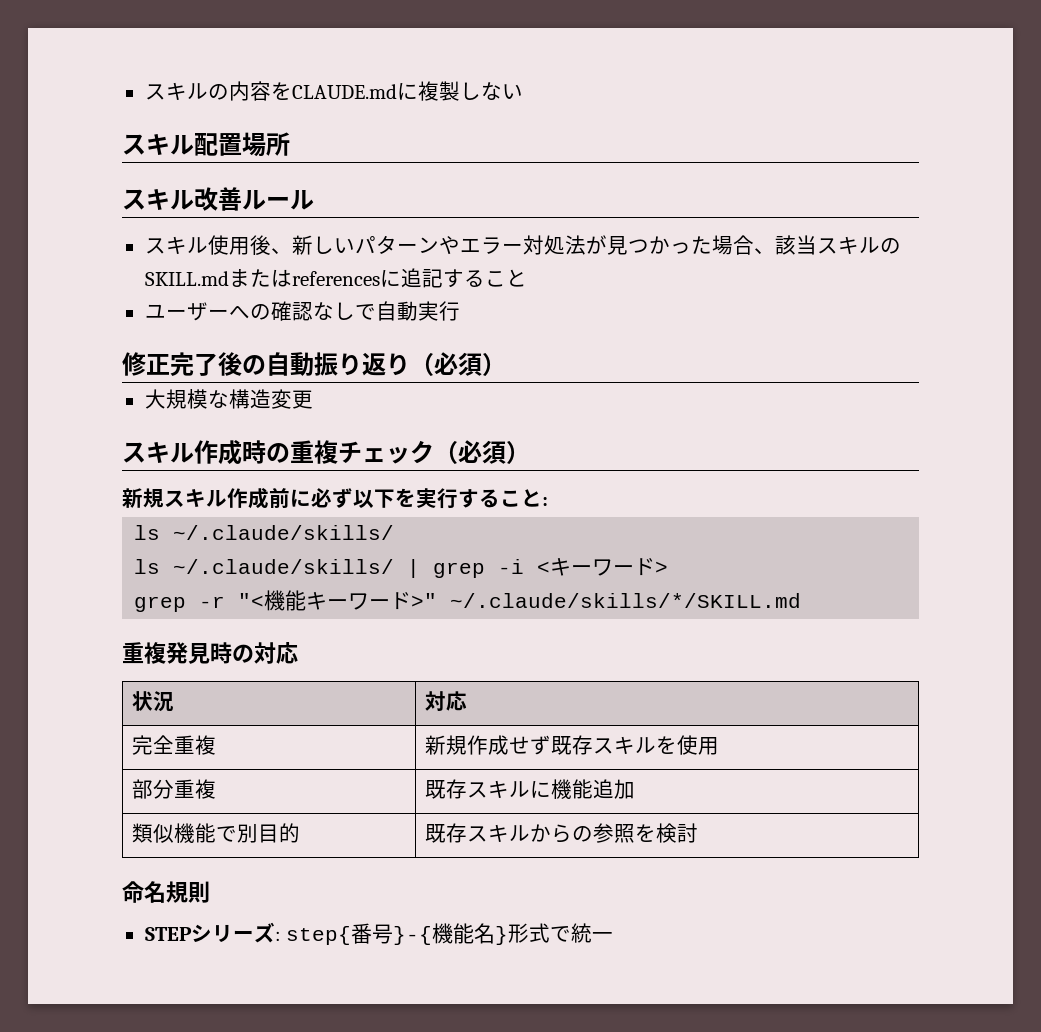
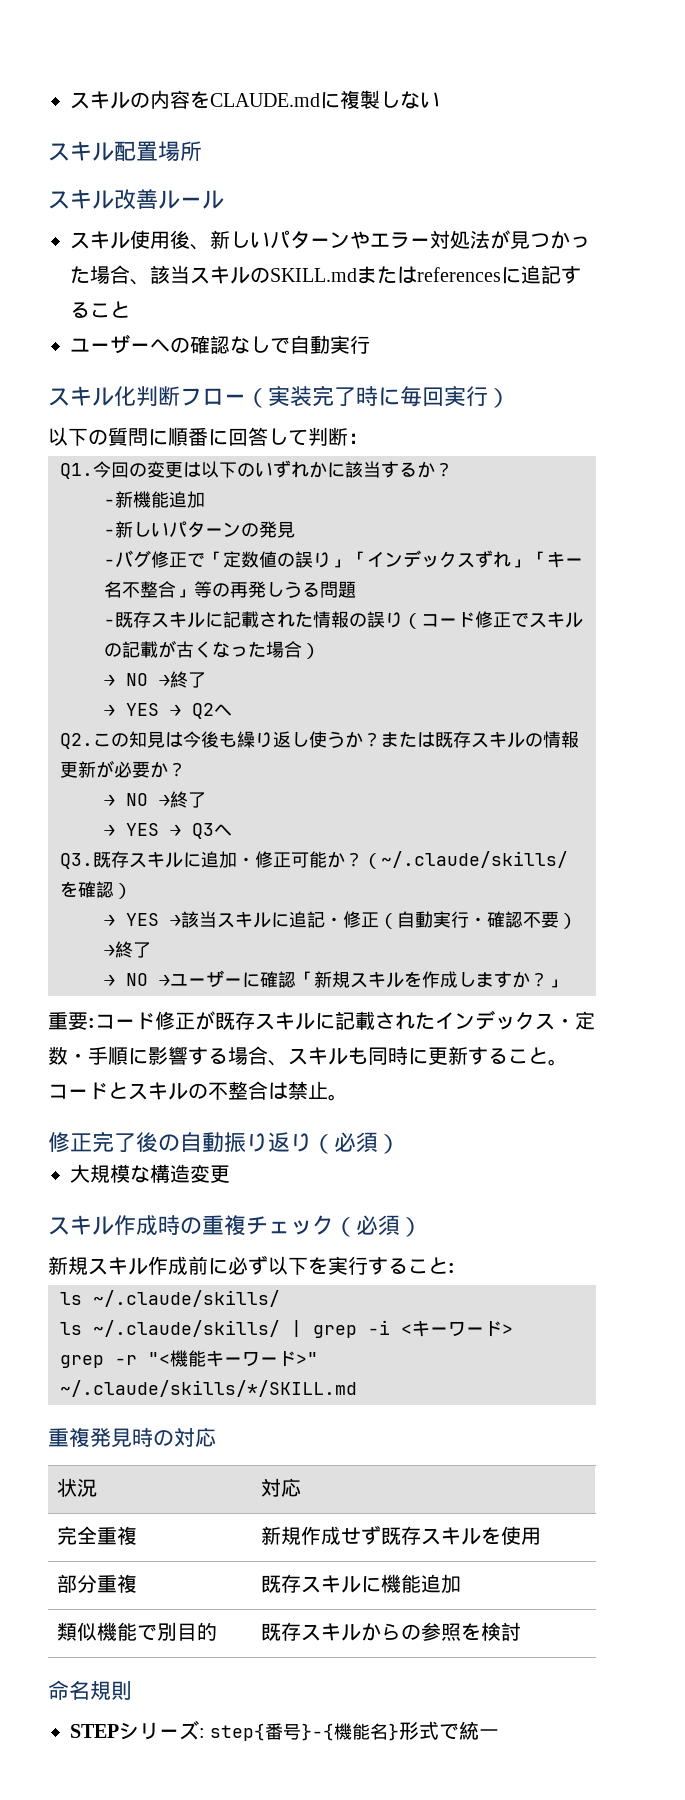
+ スキル化判断フロー（実装完了時に毎回実行）
+ 以下の質問に順番に回答して判断：
+ Q1.今回の変更は以下のいずれかに該当するか？
+ -新機能追加
+ -新しいパターンの発見
+ -バグ修正で「定数値の誤り」「インデックスずれ」「キー名不整合」等の再発しうる問題
+ -既存スキルに記載された情報の誤り（コード修正でスキルの記載が古くなった場合）
+ → NO →終了
+ → YES → Q2へ
+ Q2.この知見は今後も繰り返し使うか？または既存スキルの情報更新が必要か？
+ → NO →終了
+ → YES → Q3へ
+ Q3.既存スキルに追加・修正可能か？（~/.claude/skills/を確認）
+ → YES →該当スキルに追記・修正（自動実行・確認不要）→終了
+ → NO →ユーザーに確認「新規スキルを作成しますか？」
+ 重要:コード修正が既存スキルに記載されたインデックス・定数・手順に影響する場合、スキルも同時に更新すること。コードとスキルの不整合は禁止。

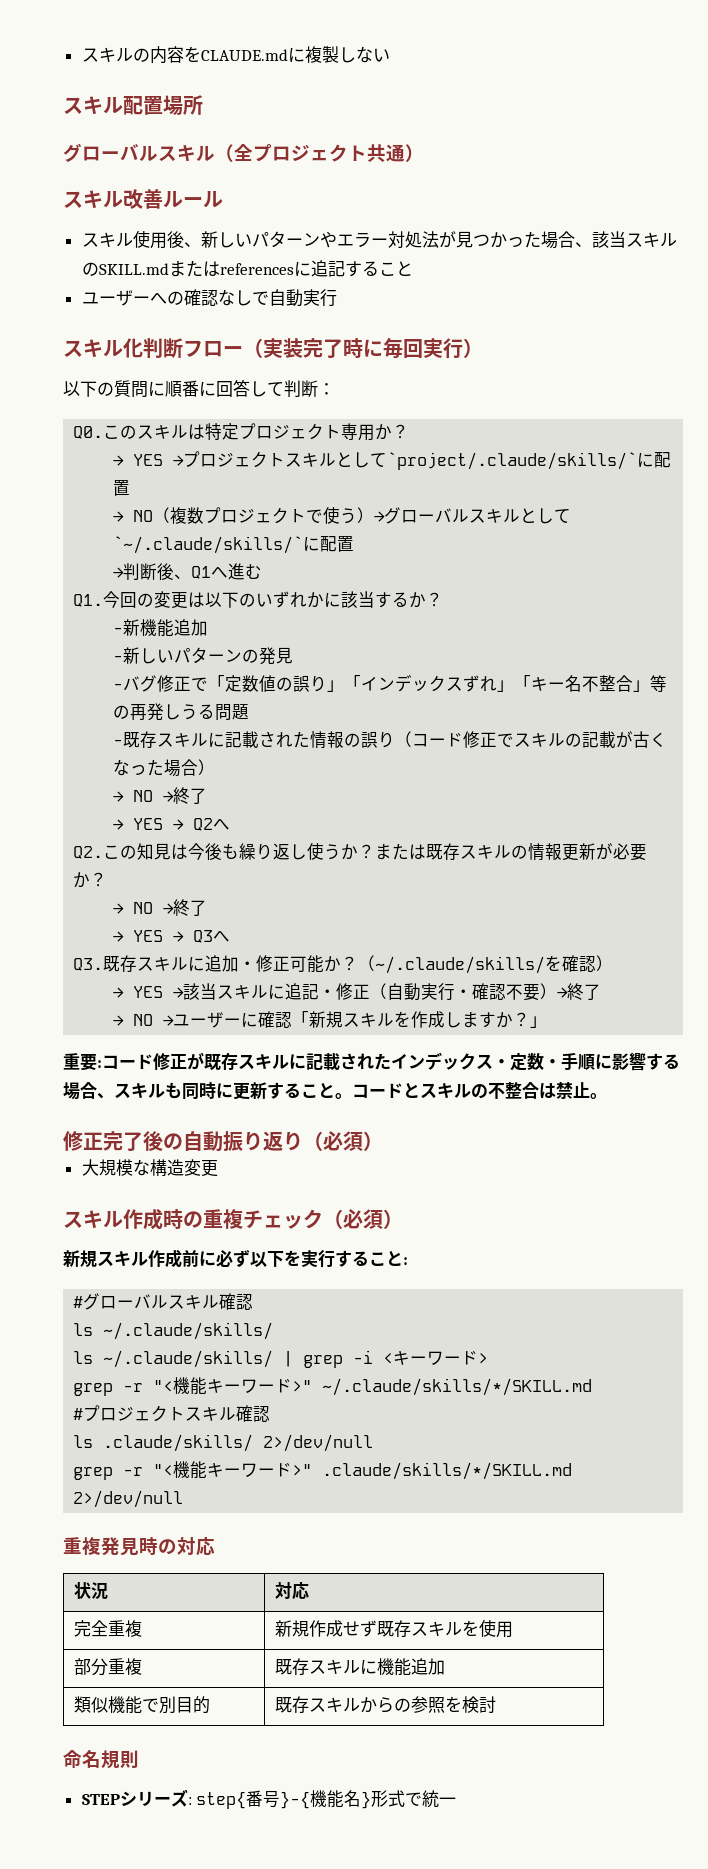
+ グローバルスキル（全プロジェクト共通）
+ Q0.このスキルは特定プロジェクト専用か？
+ → YES →プロジェクトスキルとして`project/.claude/skills/`に配置
+ → NO（複数プロジェクトで使う）→グローバルスキルとして`~/.claude/skills/`に配置
+ →判断後、Q1へ進む
+ #グローバルスキル確認
+ #プロジェクトスキル確認
+ ls .claude/skills/ 2>/dev/null
+ grep -r "<機能キーワード>" .claude/skills/*/SKILL.md 2>/dev/null

